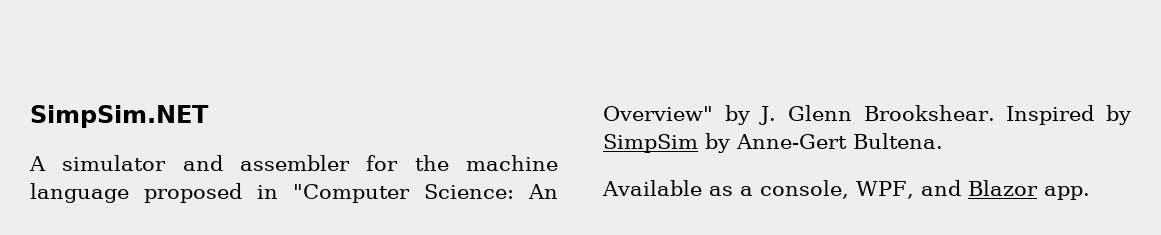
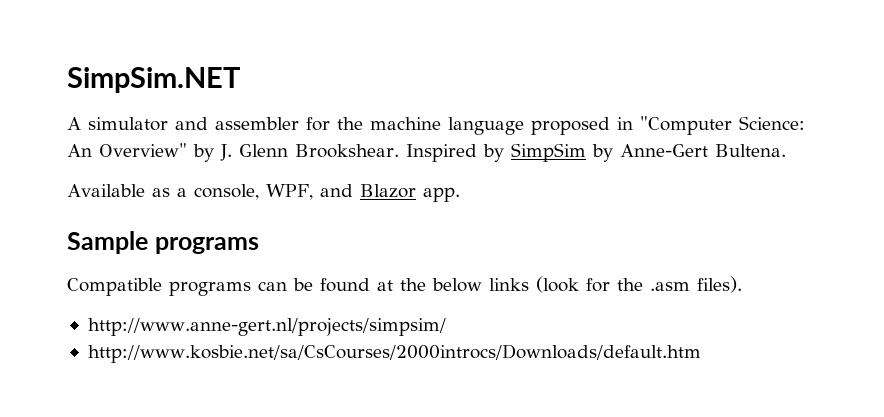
+ Sample programs
+ Compatible programs can be found at the below links (look for the .asm files).
+ http://www.anne-gert.nl/projects/simpsim/
+ http://www.kosbie.net/sa/CsCourses/2000introcs/Downloads/default.htm

